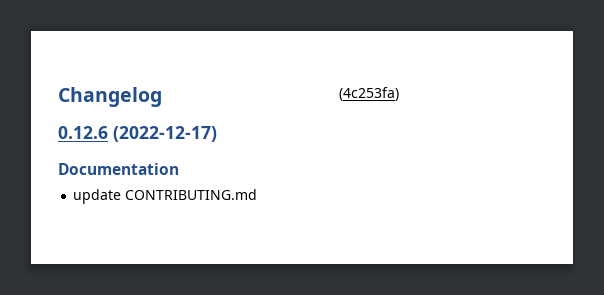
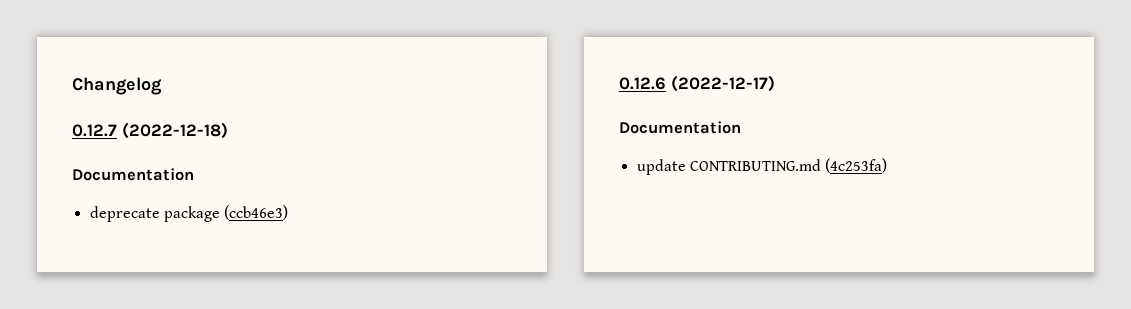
+ 0.12.7 (2022-12-18)
+ Documentation
+ deprecate package (ccb46e3)

